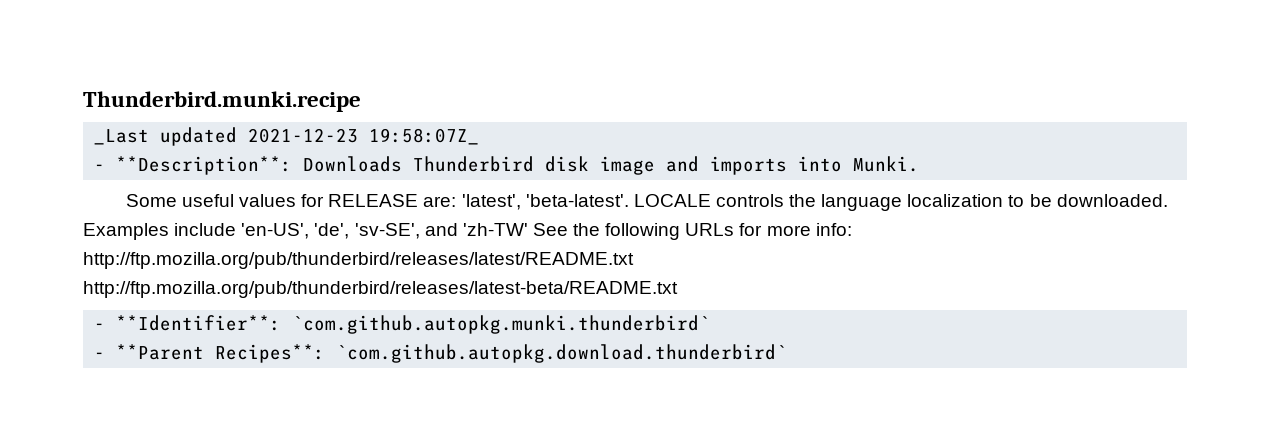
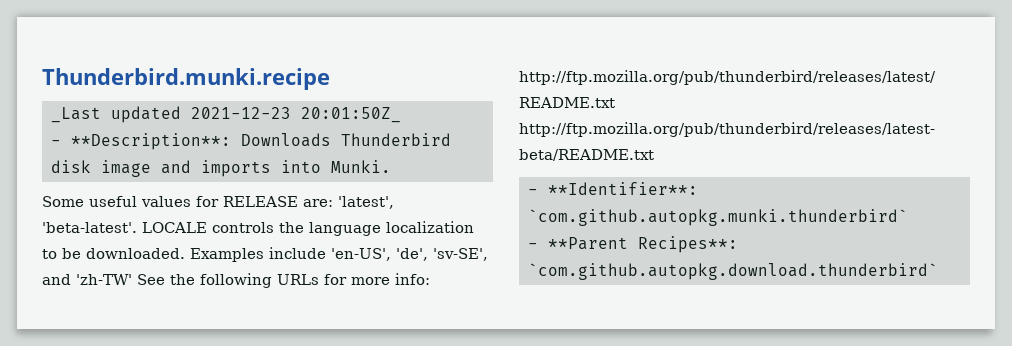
- _Last updated 2021-12-23 19:58:07Z_
+ _Last updated 2021-12-23 20:01:50Z_

